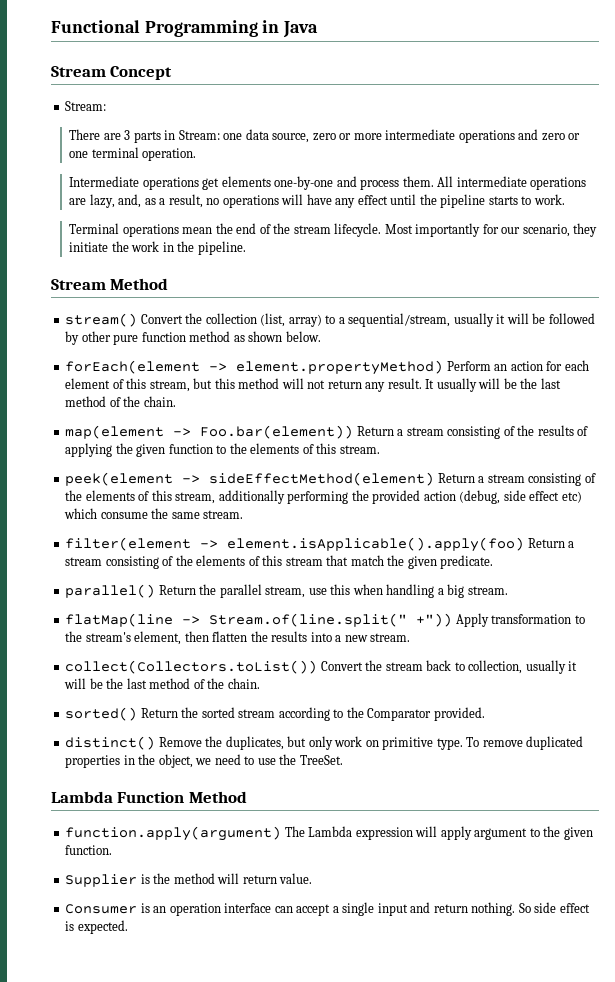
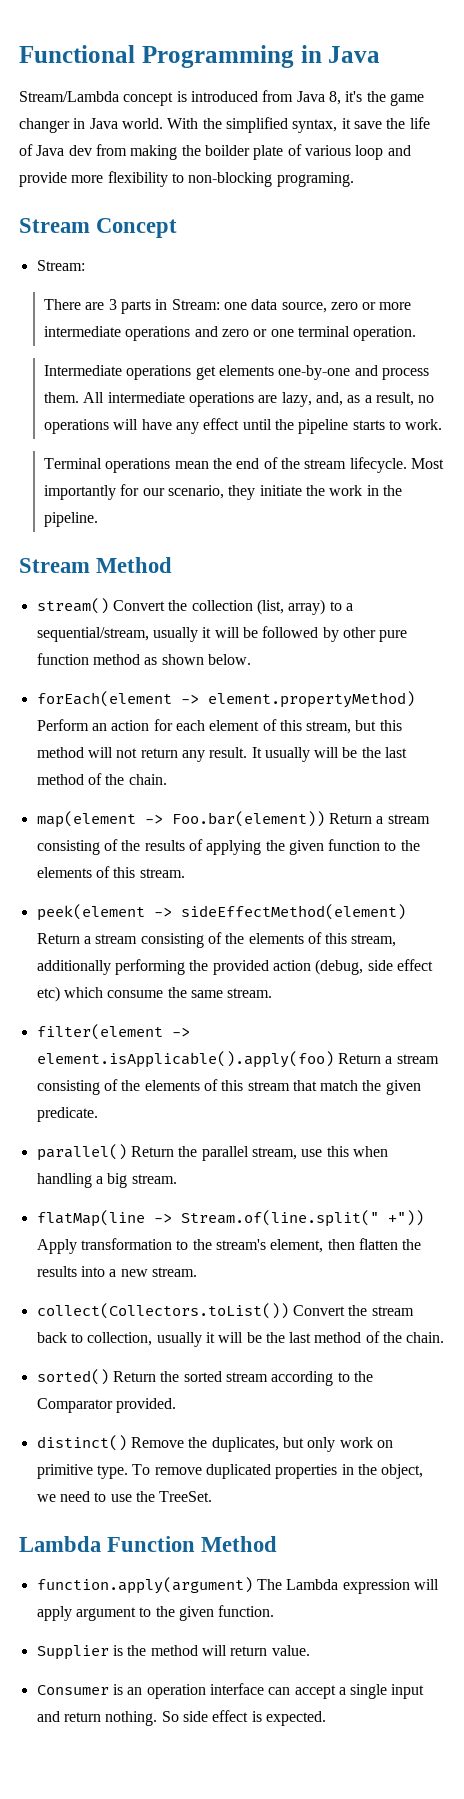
+ Stream/Lambda concept is introduced from Java 8, it's the game changer in Java world. With the simplified syntax, it save the life of Java dev from making the boilder plate of various loop and provide more flexibility to non-blocking programing.

